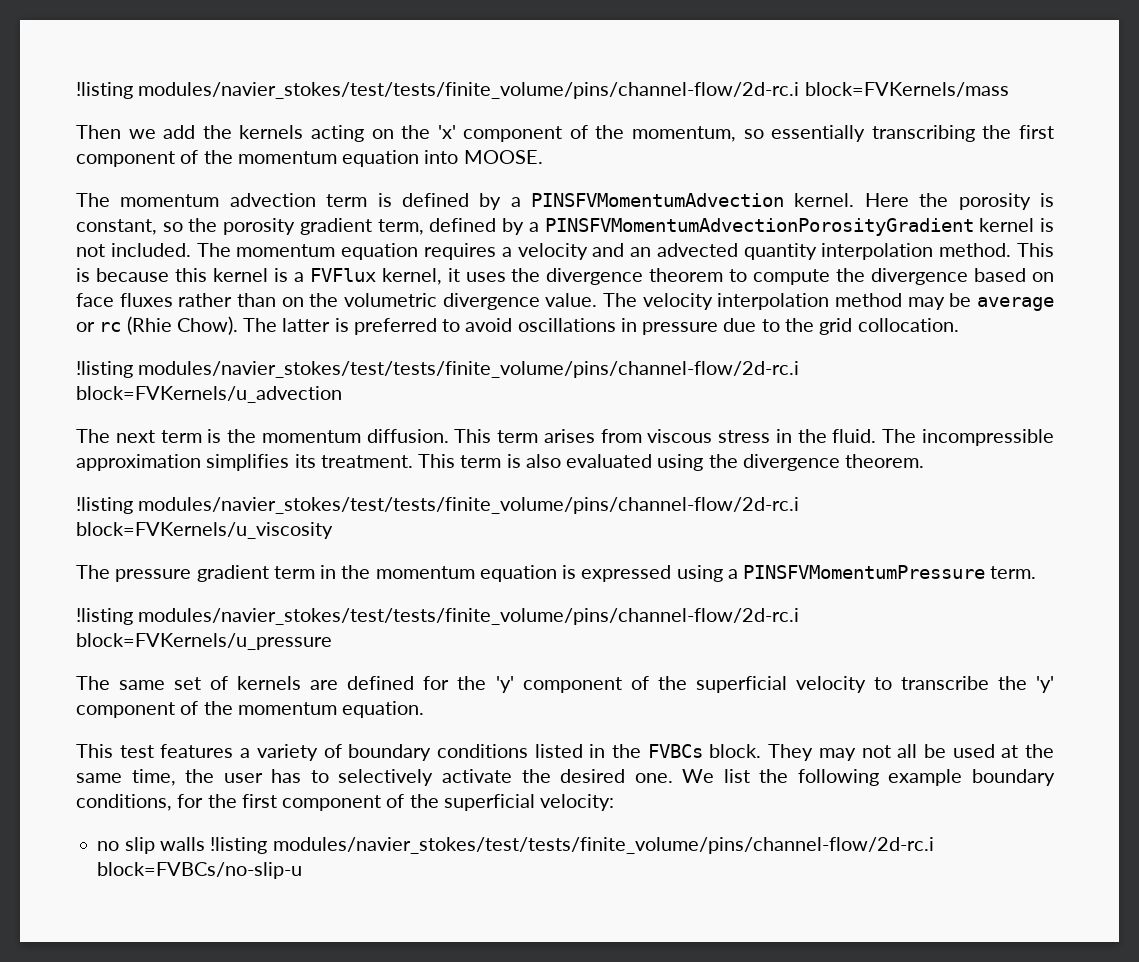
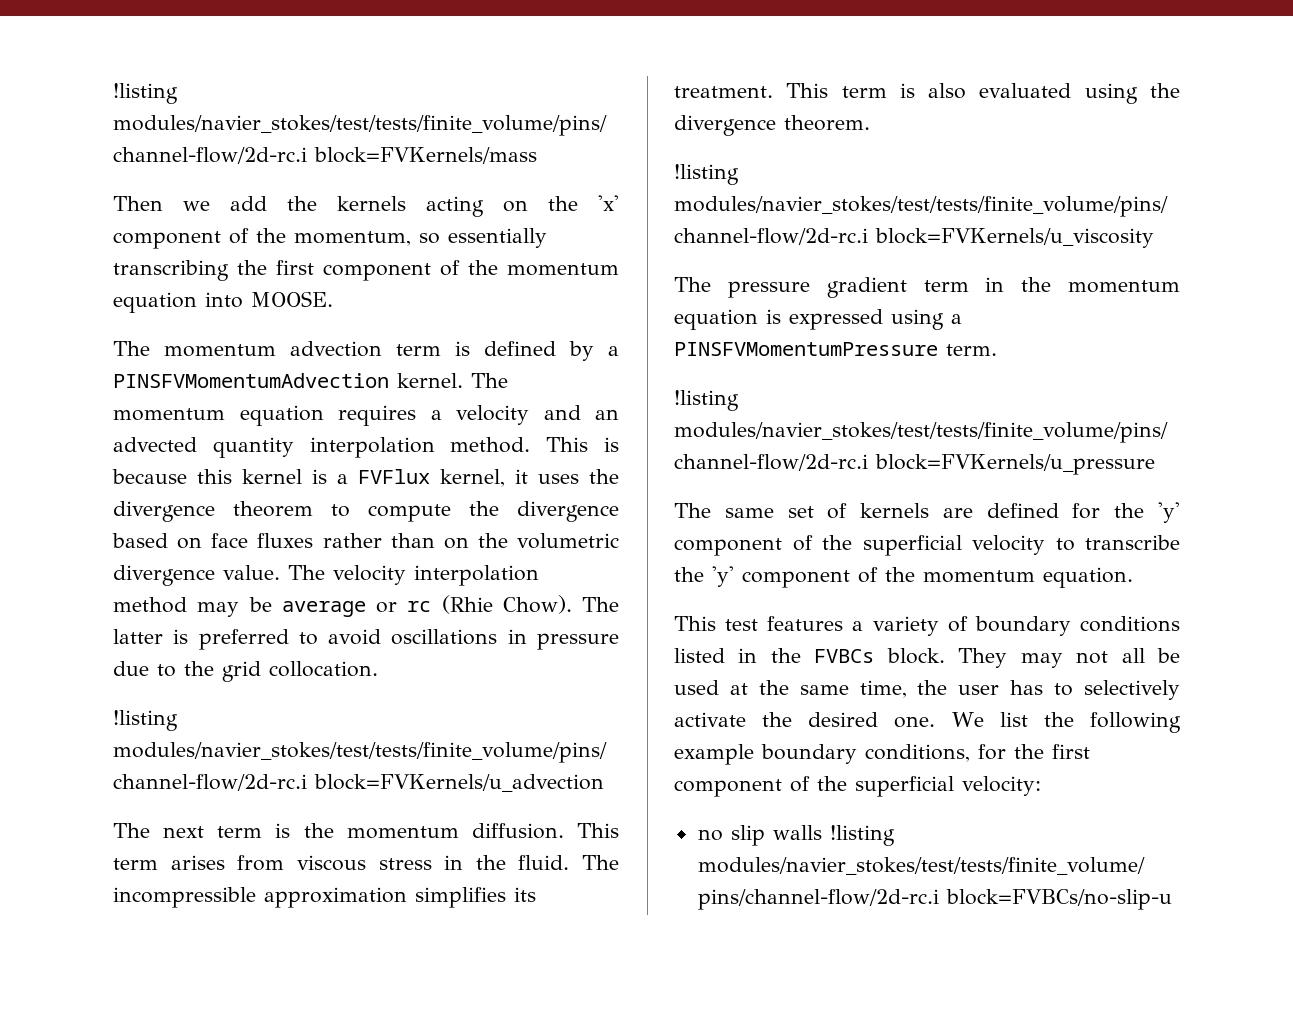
- Here the porosity is constant, so the porosity gradient term, defined by a PINSFVMomentumAdvectionPorosityGradient kernel is not included.

